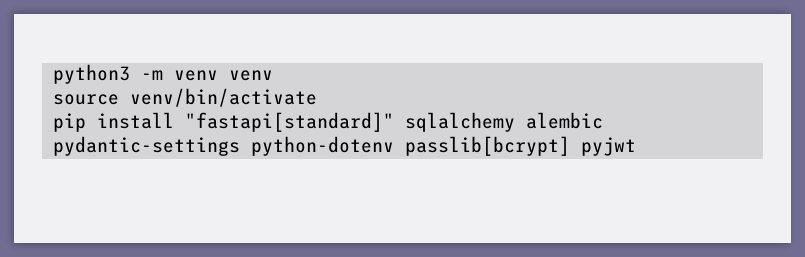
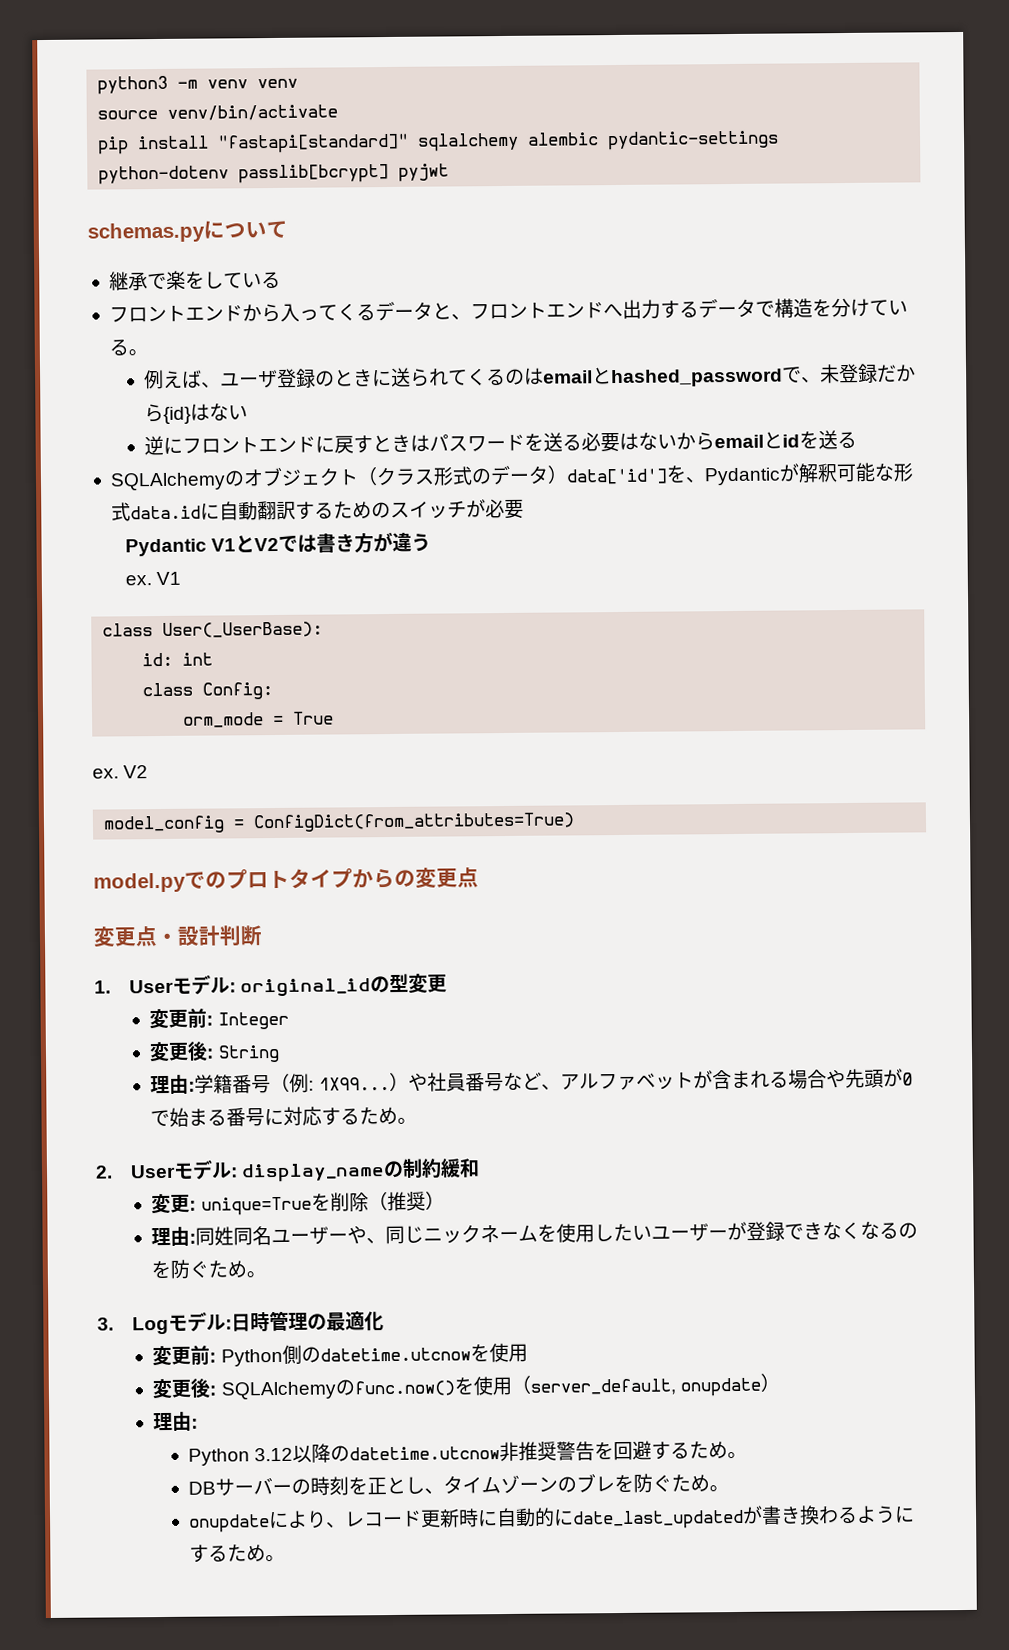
+ schemas.pyについて
+ 継承で楽をしている
+ フロントエンドから入ってくるデータと、フロントエンドへ出力するデータで構造を分けている。
+ 例えば、ユーザ登録のときに送られてくるのはemailとhashed_passwordで、未登録だから{id}はない
+ 逆にフロントエンドに戻すときはパスワードを送る必要はないからemailとidを送る
+ SQLAlchemyのオブジェクト（クラス形式のデータ）data['id']を、Pydanticが解釈可能な形式data.idに自動翻訳するためのスイッチが必要
+ Pydantic V1とV2では書き方が違う
+ ex. V1
+ class User(_UserBase):
+ id: int
+ class Config:
+ orm_mode = True
+ ex. V2
+ model_config = ConfigDict(from_attributes=True)
+ model.pyでのプロトタイプからの変更点
+ 変更点・設計判断
+ 1. Userモデル: original_idの型変更
+ 変更前: Integer
+ 変更後: String
+ 理由:学籍番号（例: 1X99...）や社員番号など、アルファベットが含まれる場合や先頭が0で始まる番号に対応するため。
+ 2. Userモデル: display_nameの制約緩和
+ 変更: unique=Trueを削除（推奨）
+ 理由:同姓同名ユーザーや、同じニックネームを使用したいユーザーが登録できなくなるのを防ぐため。
+ 3. Logモデル:日時管理の最適化
+ 変更前: Python側のdatetime.utcnowを使用
+ 変更後: SQLAlchemyのfunc.now()を使用（server_default, onupdate）
+ 理由:
+ Python 3.12以降のdatetime.utcnow非推奨警告を回避するため。
+ DBサーバーの時刻を正とし、タイムゾーンのブレを防ぐため。
+ onupdateにより、レコード更新時に自動的にdate_last_updatedが書き換わるようにするため。

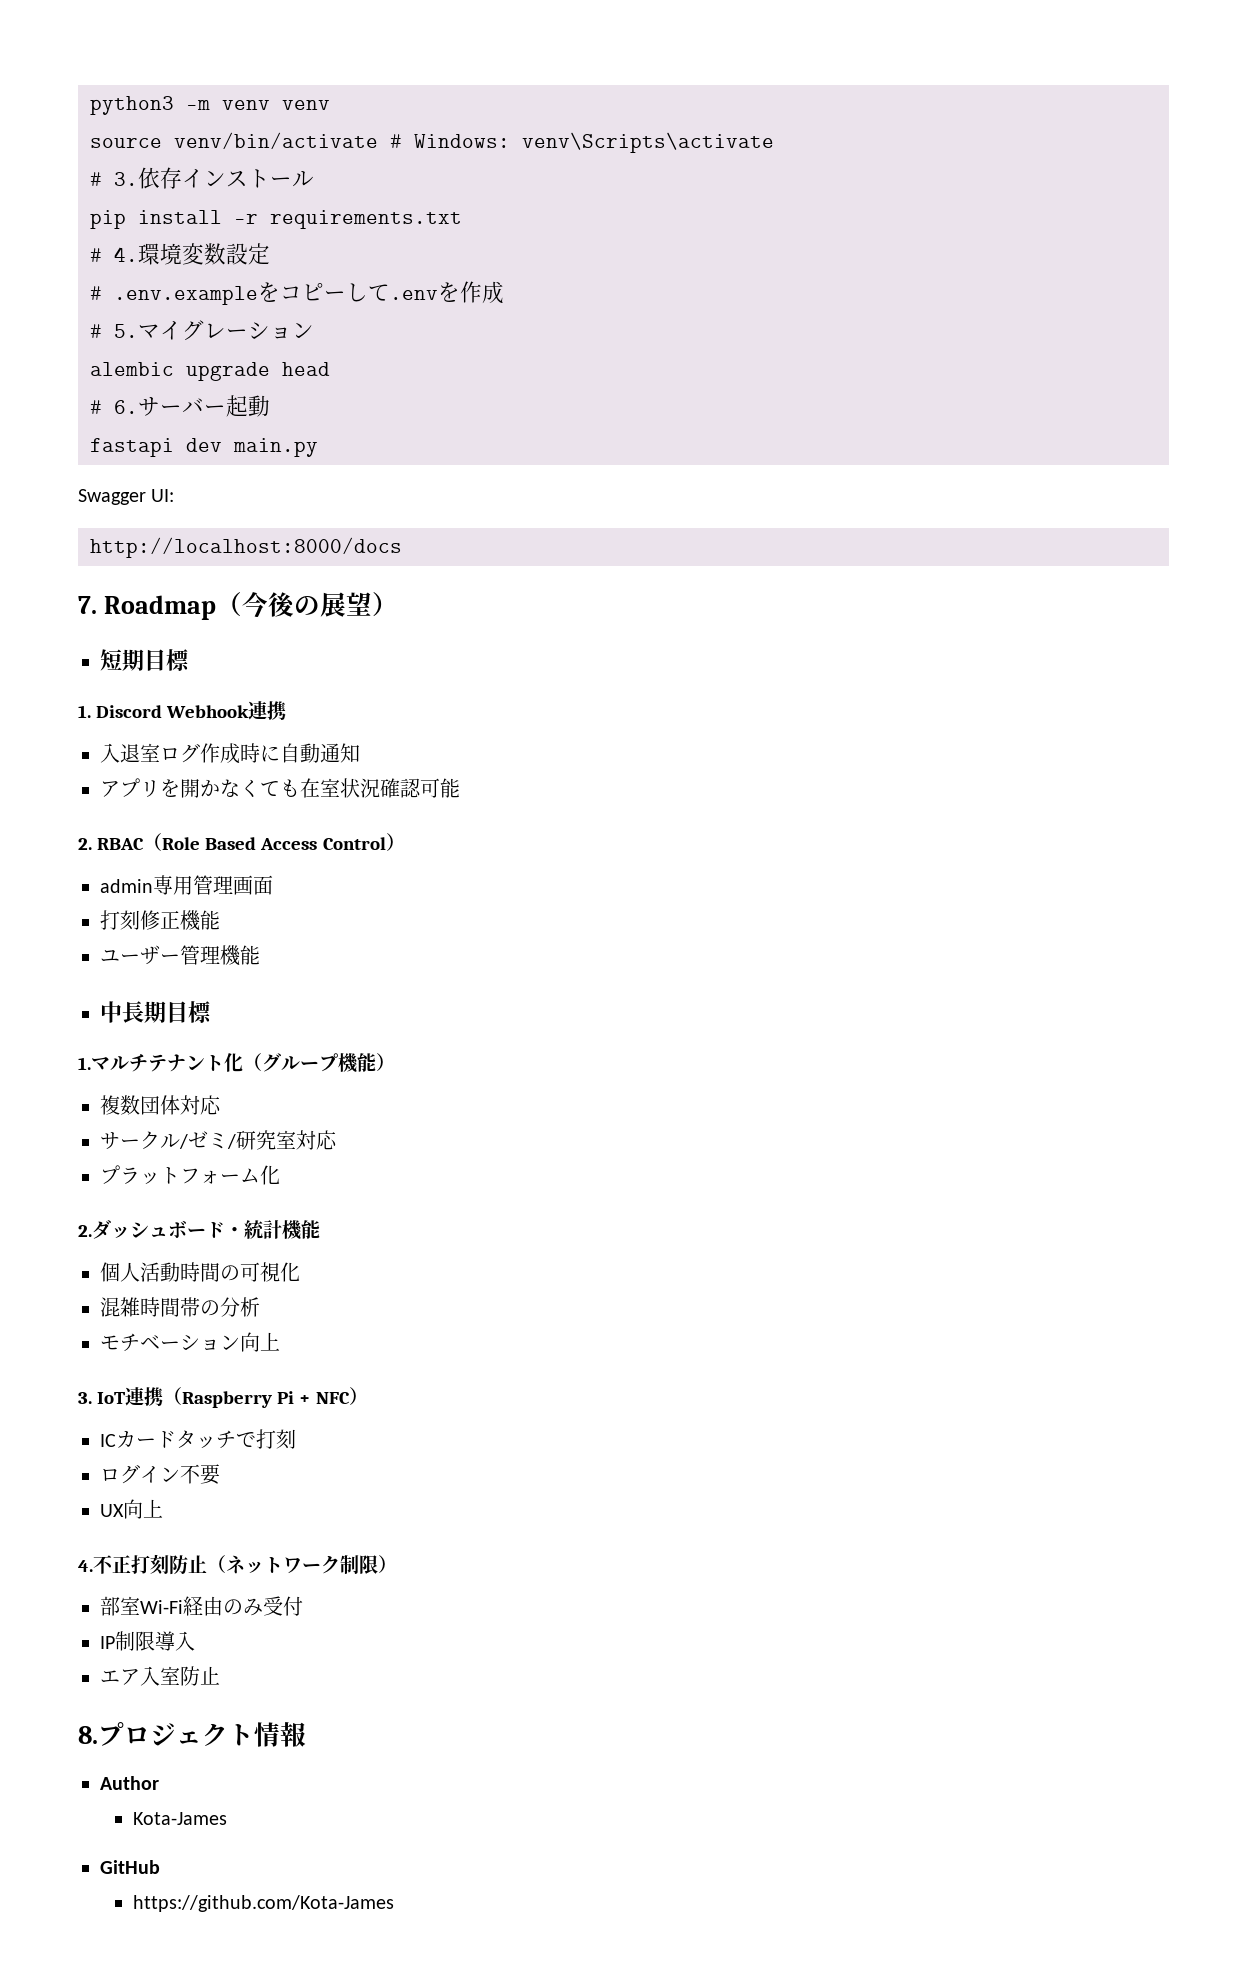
- source venv/bin/activate
- pip install "fastapi[standard]" sqlalchemy alembic pydantic-settings python-dotenv passlib[bcrypt] pyjwt
- schemas.pyについて
- 継承で楽をしている
- フロントエンドから入ってくるデータと、フロントエンドへ出力するデータで構造を分けている。
- 例えば、ユーザ登録のときに送られてくるのはemailとhashed_passwordで、未登録だから{id}はない
- 逆にフロントエンドに戻すときはパスワードを送る必要はないからemailとidを送る
- SQLAlchemyのオブジェクト（クラス形式のデータ）data['id']を、Pydanticが解釈可能な形式data.idに自動翻訳するためのスイッチが必要
- Pydantic V1とV2では書き方が違う
- ex. V1
- class User(_UserBase):
- id: int
- class Config:
- orm_mode = True
- ex. V2
- model_config = ConfigDict(from_attributes=True)
- model.pyでのプロトタイプからの変更点
- 変更点・設計判断
- 1. Userモデル: original_idの型変更
- 変更前: Integer
- 変更後: String
- 理由:学籍番号（例: 1X99...）や社員番号など、アルファベットが含まれる場合や先頭が0で始まる番号に対応するため。
- 2. Userモデル: display_nameの制約緩和
- 変更: unique=Trueを削除（推奨）
- 理由:同姓同名ユーザーや、同じニックネームを使用したいユーザーが登録できなくなるのを防ぐため。
- 3. Logモデル:日時管理の最適化
- 変更前: Python側のdatetime.utcnowを使用
- 変更後: SQLAlchemyのfunc.now()を使用（server_default, onupdate）
- 理由:
- Python 3.12以降のdatetime.utcnow非推奨警告を回避するため。
- DBサーバーの時刻を正とし、タイムゾーンのブレを防ぐため。
- onupdateにより、レコード更新時に自動的にdate_last_updatedが書き換わるようにするため。
+ source venv/bin/activate # Windows: venv\Scripts\activate
+ # 3.依存インストール
+ pip install -r requirements.txt
+ # 4.環境変数設定
+ # .env.exampleをコピーして.envを作成
+ # 5.マイグレーション
+ alembic upgrade head
+ # 6.サーバー起動
+ fastapi dev main.py
+ Swagger UI:
+ http://localhost:8000/docs
+ 7. Roadmap（今後の展望）
+ 短期目標
+ 1. Discord Webhook連携
+ 入退室ログ作成時に自動通知
+ アプリを開かなくても在室状況確認可能
+ 2. RBAC（Role Based Access Control）
+ admin専用管理画面
+ 打刻修正機能
+ ユーザー管理機能
+ 中長期目標
+ 1.マルチテナント化（グループ機能）
+ 複数団体対応
+ サークル/ゼミ/研究室対応
+ プラットフォーム化
+ 2.ダッシュボード・統計機能
+ 個人活動時間の可視化
+ 混雑時間帯の分析
+ モチベーション向上
+ 3. IoT連携（Raspberry Pi + NFC）
+ ICカードタッチで打刻
+ ログイン不要
+ UX向上
+ 4.不正打刻防止（ネットワーク制限）
+ 部室Wi-Fi経由のみ受付
+ IP制限導入
+ エア入室防止
+ 8.プロジェクト情報
+ Author
+ Kota-James
+ GitHub
+ https://github.com/Kota-James

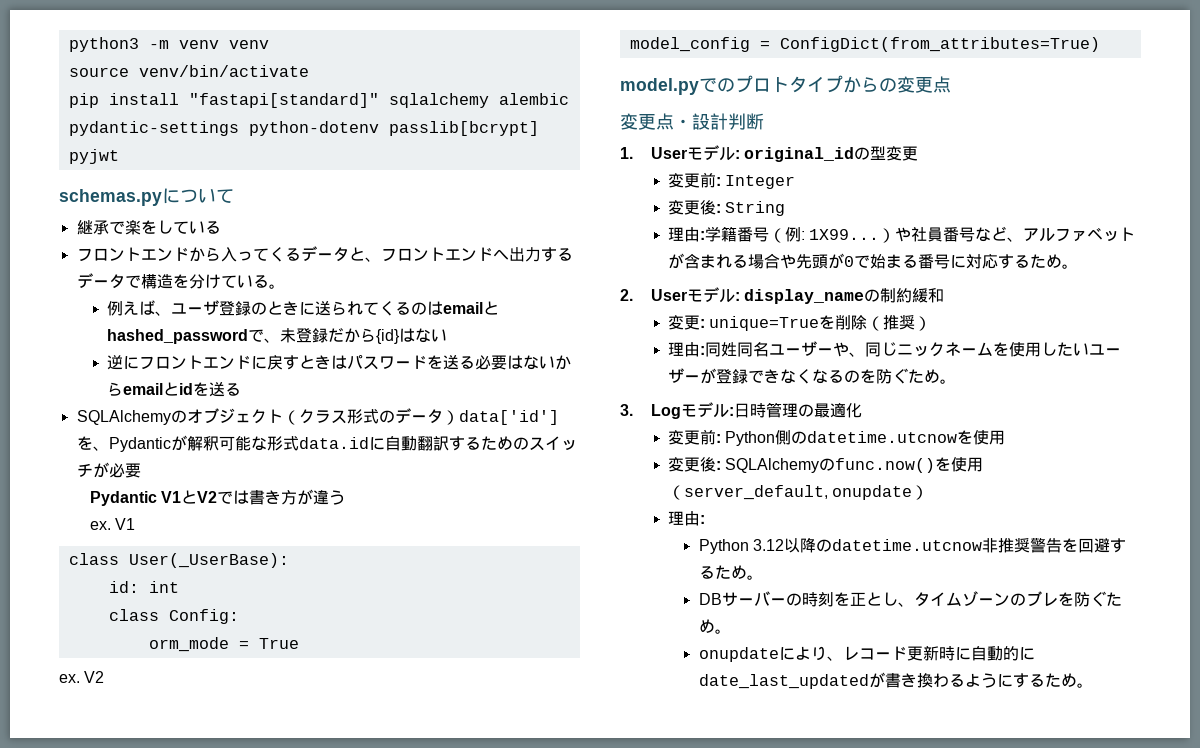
- source venv/bin/activate # Windows: venv\Scripts\activate
- # 3.依存インストール
- pip install -r requirements.txt
- # 4.環境変数設定
- # .env.exampleをコピーして.envを作成
- # 5.マイグレーション
- alembic upgrade head
- # 6.サーバー起動
- fastapi dev main.py
- Swagger UI:
- http://localhost:8000/docs
- 7. Roadmap（今後の展望）
- 短期目標
- 1. Discord Webhook連携
- 入退室ログ作成時に自動通知
- アプリを開かなくても在室状況確認可能
- 2. RBAC（Role Based Access Control）
- admin専用管理画面
- 打刻修正機能
- ユーザー管理機能
- 中長期目標
- 1.マルチテナント化（グループ機能）
- 複数団体対応
- サークル/ゼミ/研究室対応
- プラットフォーム化
- 2.ダッシュボード・統計機能
- 個人活動時間の可視化
- 混雑時間帯の分析
- モチベーション向上
- 3. IoT連携（Raspberry Pi + NFC）
- ICカードタッチで打刻
- ログイン不要
- UX向上
- 4.不正打刻防止（ネットワーク制限）
- 部室Wi-Fi経由のみ受付
- IP制限導入
- エア入室防止
- 8.プロジェクト情報
- Author
- Kota-James
- GitHub
- https://github.com/Kota-James
+ source venv/bin/activate
+ pip install "fastapi[standard]" sqlalchemy alembic pydantic-settings python-dotenv passlib[bcrypt] pyjwt
+ schemas.pyについて
+ 継承で楽をしている
+ フロントエンドから入ってくるデータと、フロントエンドへ出力するデータで構造を分けている。
+ 例えば、ユーザ登録のときに送られてくるのはemailとhashed_passwordで、未登録だから{id}はない
+ 逆にフロントエンドに戻すときはパスワードを送る必要はないからemailとidを送る
+ SQLAlchemyのオブジェクト（クラス形式のデータ）data['id']を、Pydanticが解釈可能な形式data.idに自動翻訳するためのスイッチが必要
+ Pydantic V1とV2では書き方が違う
+ ex. V1
+ class User(_UserBase):
+ id: int
+ class Config:
+ orm_mode = True
+ ex. V2
+ model_config = ConfigDict(from_attributes=True)
+ model.pyでのプロトタイプからの変更点
+ 変更点・設計判断
+ 1. Userモデル: original_idの型変更
+ 変更前: Integer
+ 変更後: String
+ 理由:学籍番号（例: 1X99...）や社員番号など、アルファベットが含まれる場合や先頭が0で始まる番号に対応するため。
+ 2. Userモデル: display_nameの制約緩和
+ 変更: unique=Trueを削除（推奨）
+ 理由:同姓同名ユーザーや、同じニックネームを使用したいユーザーが登録できなくなるのを防ぐため。
+ 3. Logモデル:日時管理の最適化
+ 変更前: Python側のdatetime.utcnowを使用
+ 変更後: SQLAlchemyのfunc.now()を使用（server_default, onupdate）
+ 理由:
+ Python 3.12以降のdatetime.utcnow非推奨警告を回避するため。
+ DBサーバーの時刻を正とし、タイムゾーンのブレを防ぐため。
+ onupdateにより、レコード更新時に自動的にdate_last_updatedが書き換わるようにするため。

